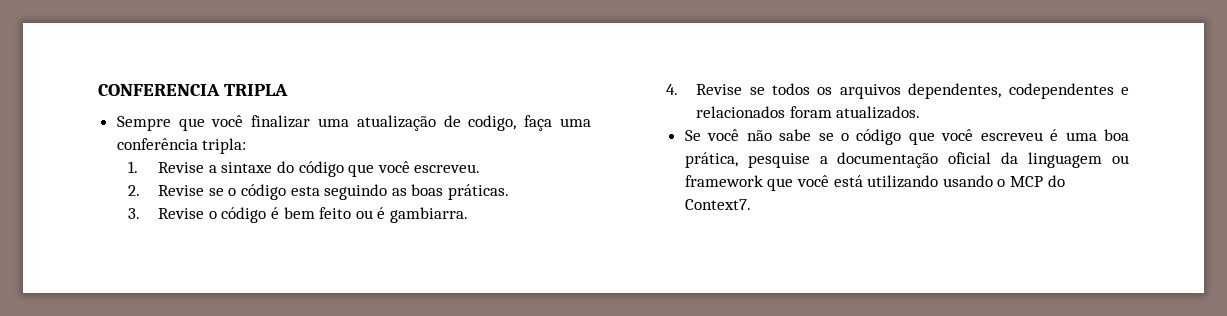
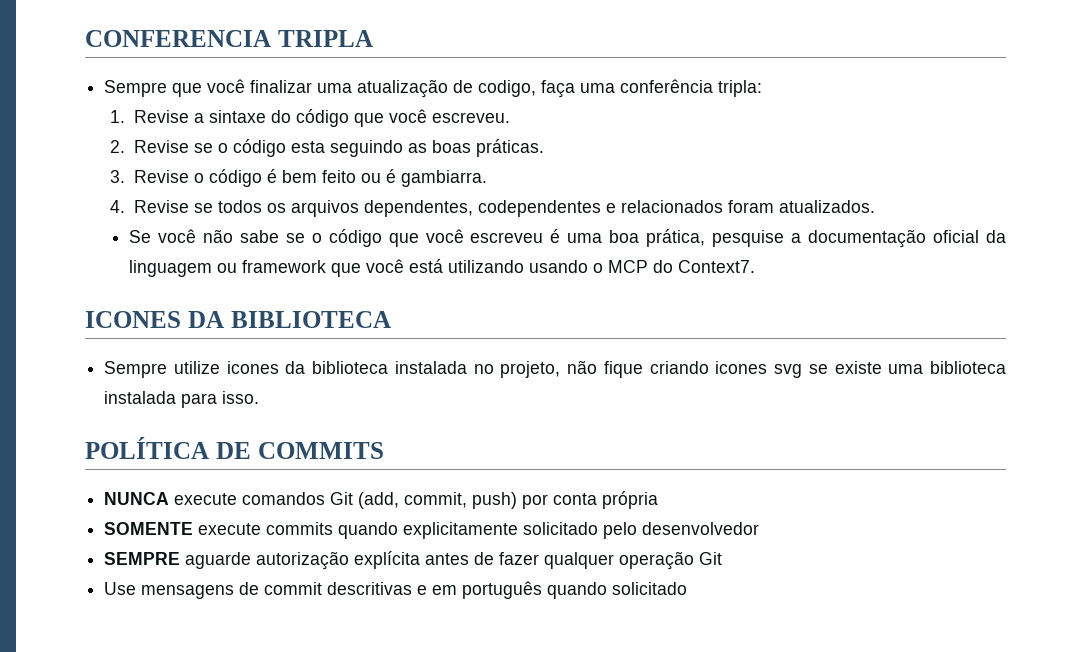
+ ICONES DA BIBLIOTECA
+ Sempre utilize icones da biblioteca instalada no projeto, não fique criando icones svg se existe uma biblioteca instalada para isso.
+ POLÍTICA DE COMMITS
+ NUNCA execute comandos Git (add, commit, push) por conta própria
+ SOMENTE execute commits quando explicitamente solicitado pelo desenvolvedor
+ SEMPRE aguarde autorização explícita antes de fazer qualquer operação Git
+ Use mensagens de commit descritivas e em português quando solicitado

